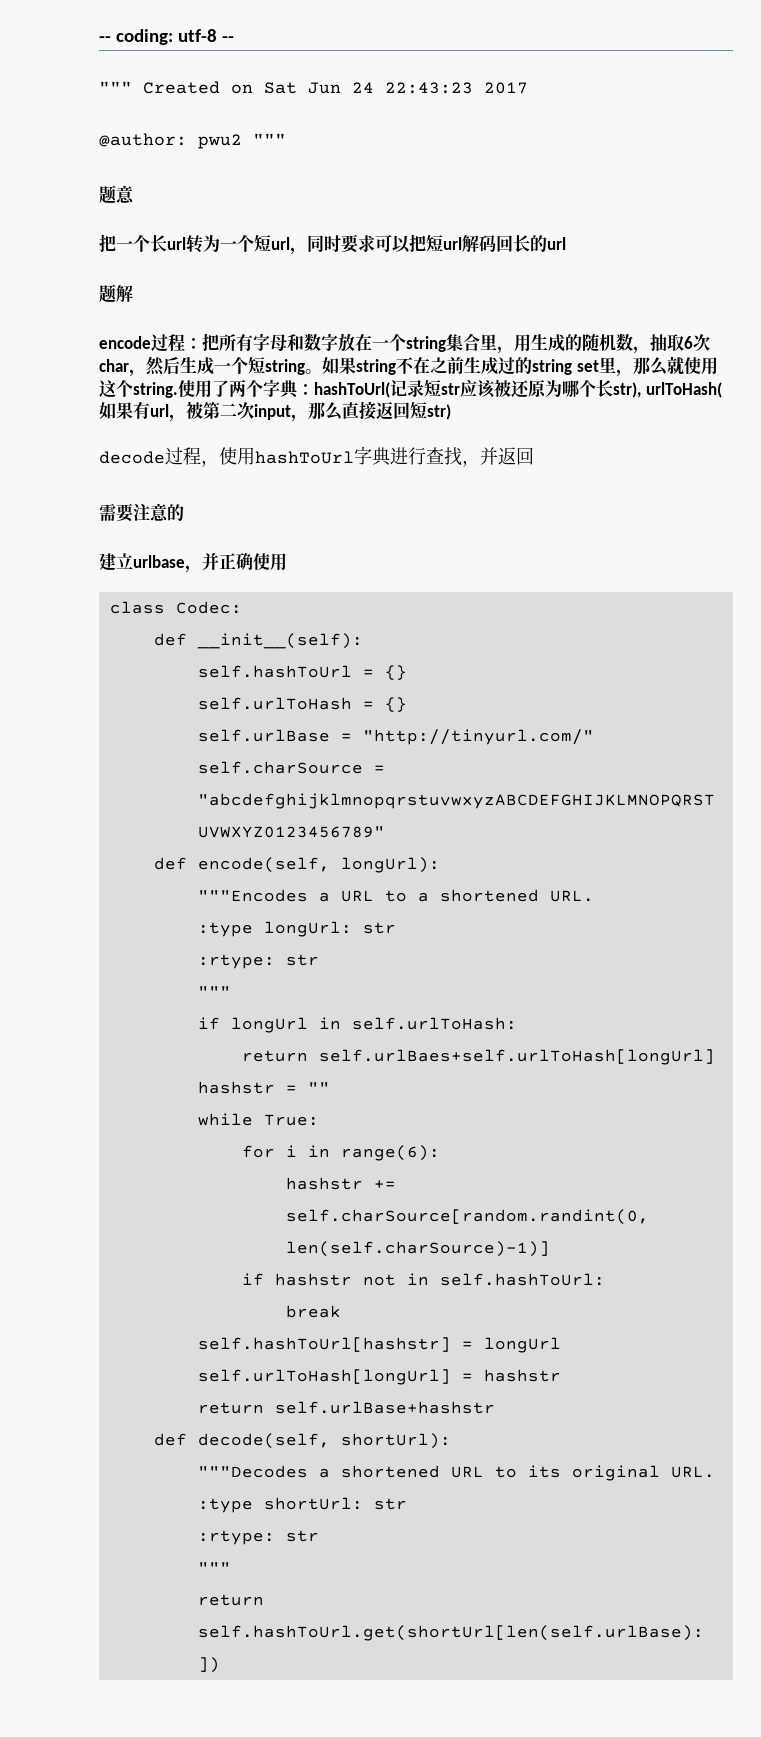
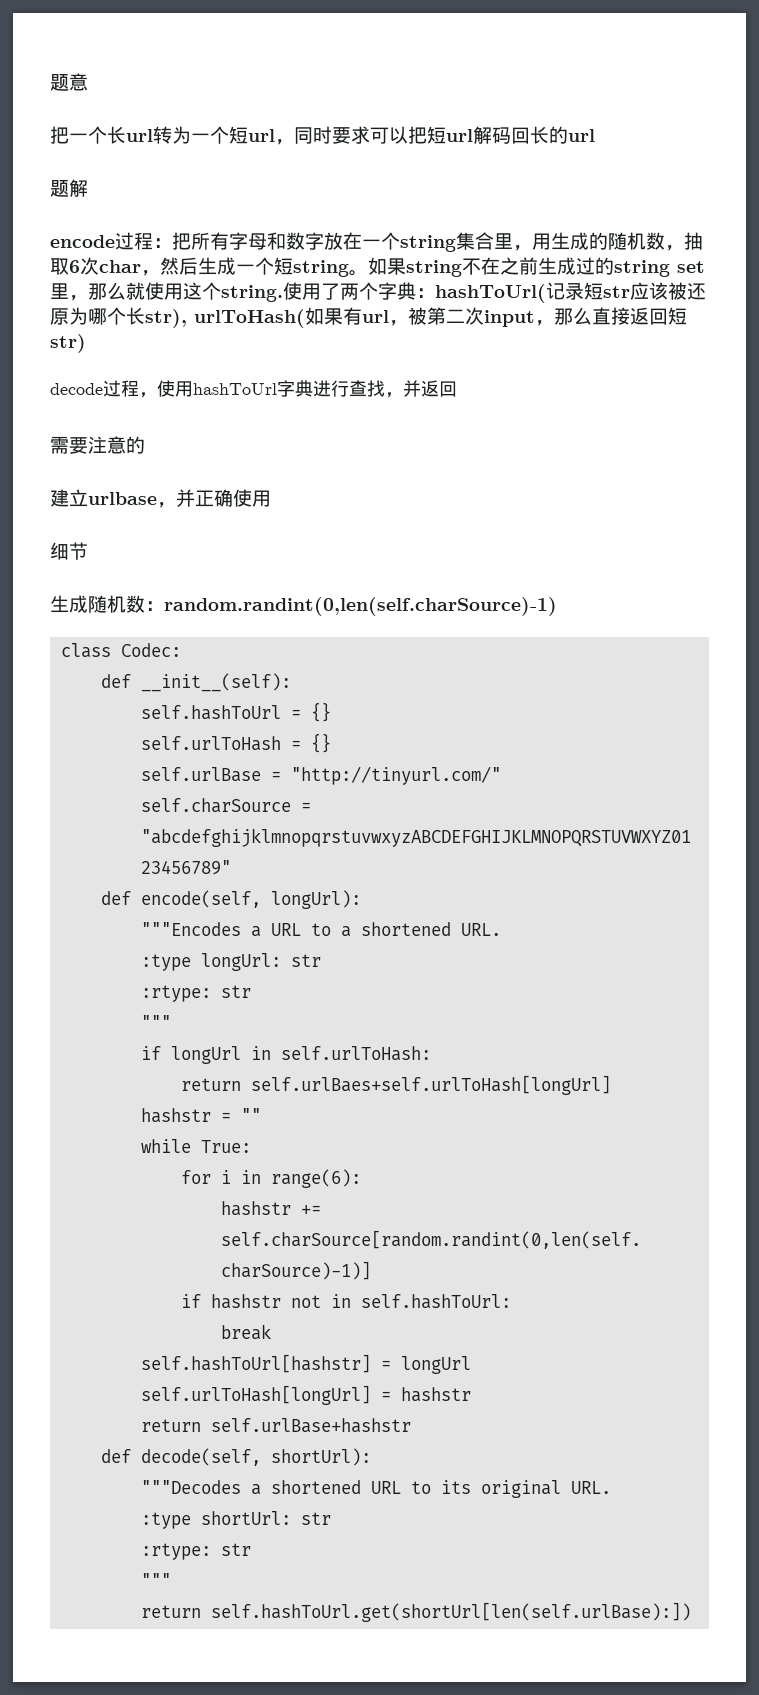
- -- coding: utf-8 --
- """ Created on Sat Jun 24 22:43:23 2017
- @author: pwu2 """
+ 细节
+ 生成随机数：random.randint(0,len(self.charSource)-1)

